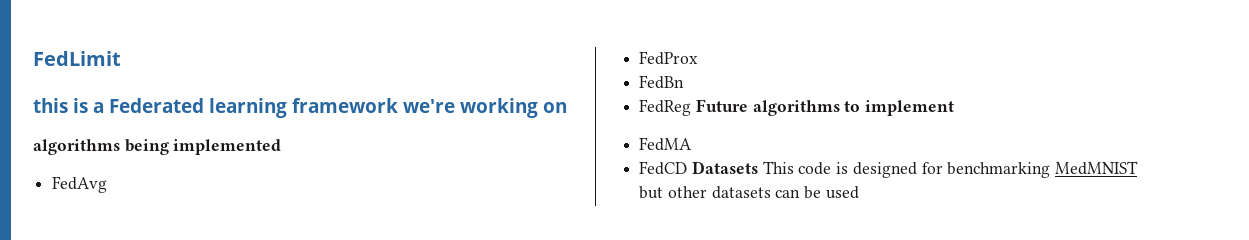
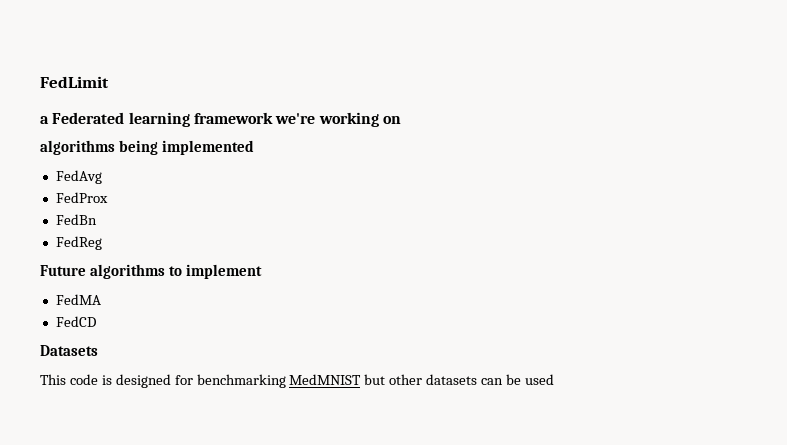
- this is a Federated learning framework we're working on
+ a Federated learning framework we're working on
- FedReg Future algorithms to implement
+ FedReg
+ Future algorithms to implement
- FedCD Datasets This code is designed for benchmarking MedMNIST but other datasets can be used
+ FedCD
+ Datasets
+ This code is designed for benchmarking MedMNIST but other datasets can be used

